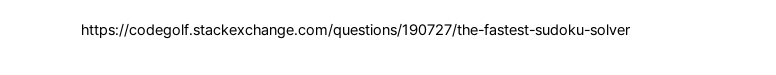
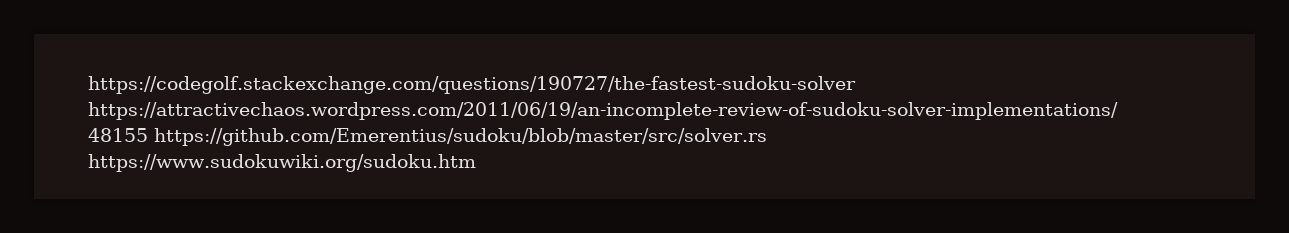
- https://codegolf.stackexchange.com/questions/190727/the-fastest-sudoku-solver
+ https://codegolf.stackexchange.com/questions/190727/the-fastest-sudoku-solver https://attractivechaos.wordpress.com/2011/06/19/an-incomplete-review-of-sudoku-solver-implementations/ 48155 https://github.com/Emerentius/sudoku/blob/master/src/solver.rs https://www.sudokuwiki.org/sudoku.htm

